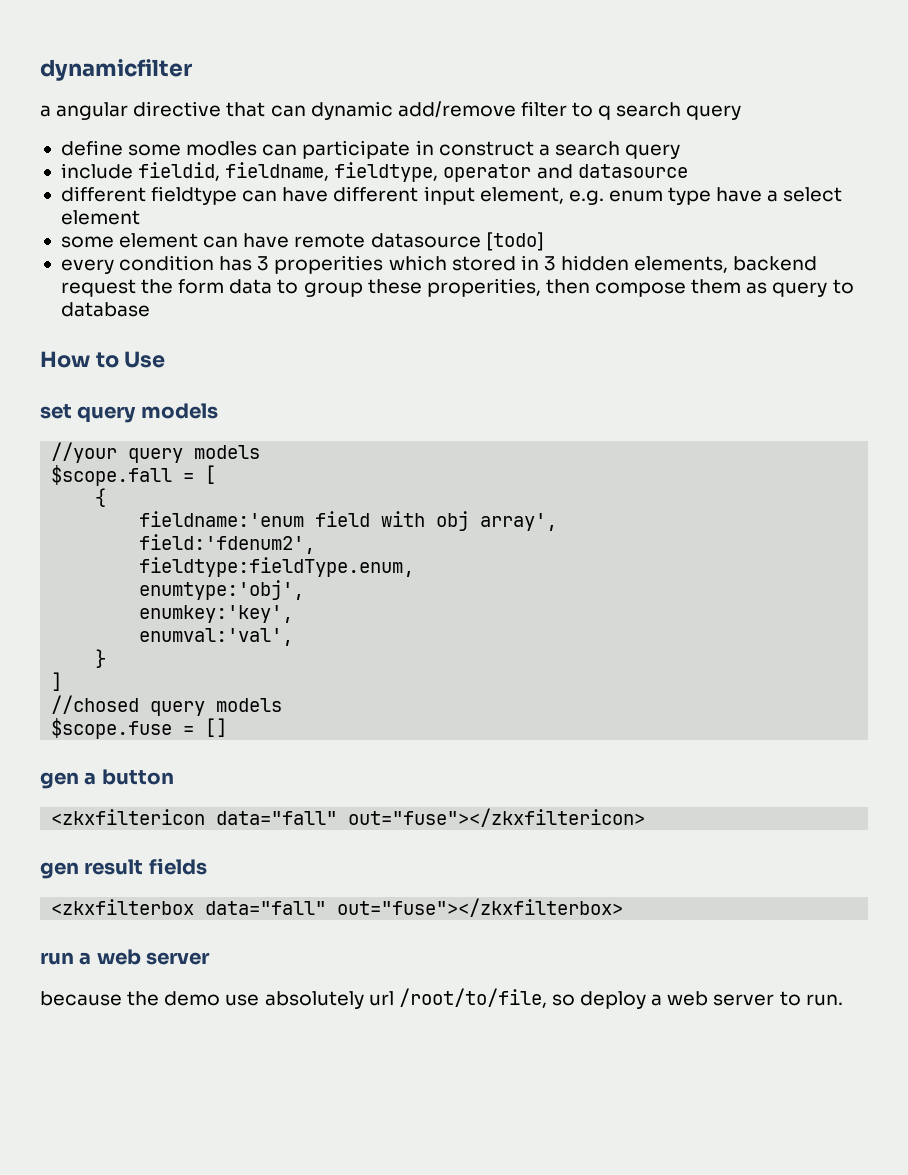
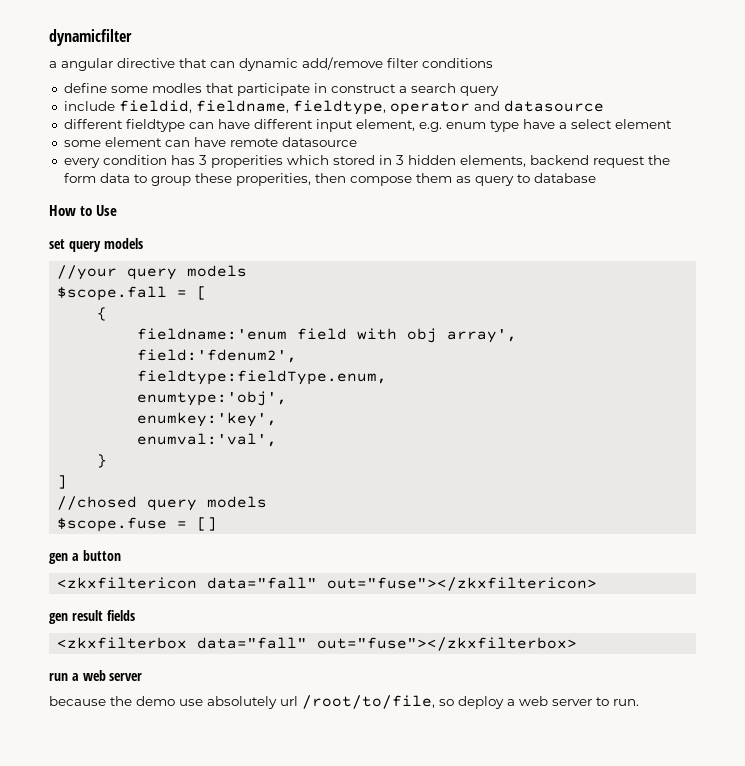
- a angular directive that can dynamic add/remove filter to q search query
+ a angular directive that can dynamic add/remove filter conditions
- define some modles can participate in construct a search query
+ define some modles that participate in construct a search query
- some element can have remote datasource [todo]
+ some element can have remote datasource

